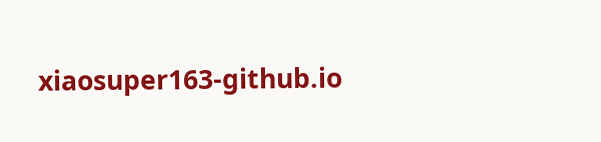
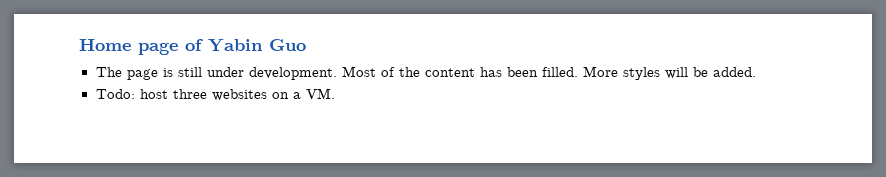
- xiaosuper163-github.io
+ Home page of Yabin Guo
+ The page is still under development. Most of the content has been filled. More styles will be added.
+ Todo: host three websites on a VM.

